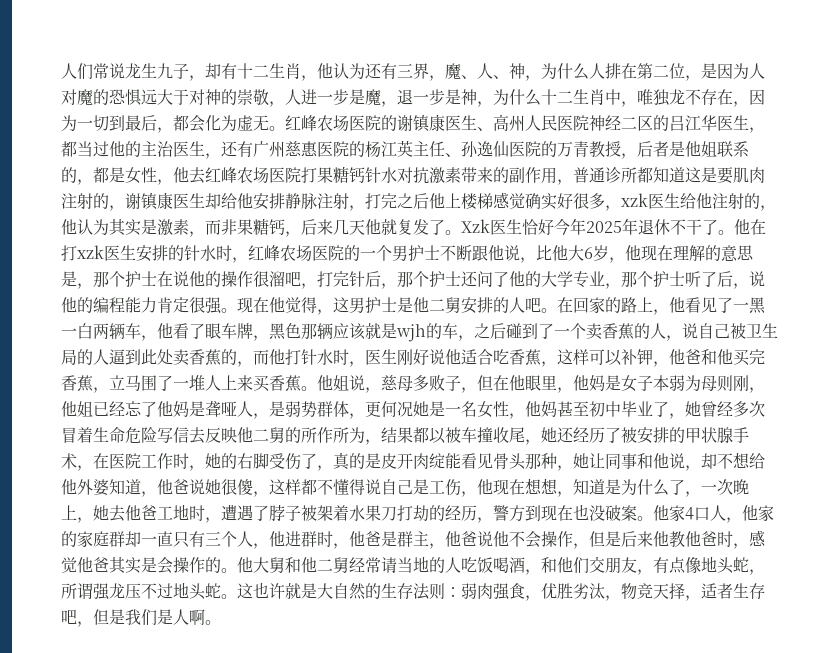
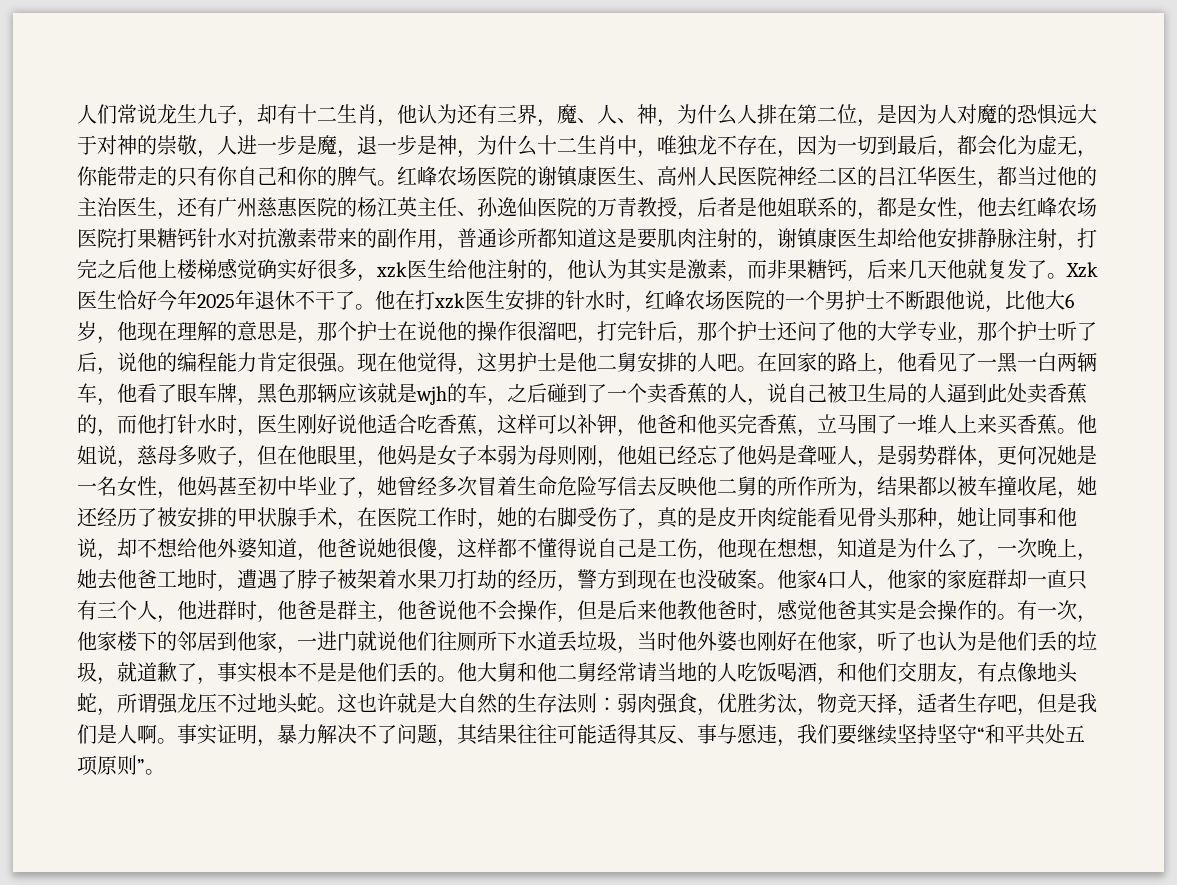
- 人们常说龙生九子，却有十二生肖，他认为还有三界，魔、人、神，为什么人排在第二位，是因为人对魔的恐惧远大于对神的崇敬，人进一步是魔，退一步是神，为什么十二生肖中，唯独龙不存在，因为一切到最后，都会化为虚无。
+ 人们常说龙生九子，却有十二生肖，他认为还有三界，魔、人、神，为什么人排在第二位，是因为人对魔的恐惧远大于对神的崇敬，人进一步是魔，退一步是神，为什么十二生肖中，唯独龙不存在，因为一切到最后，都会化为虚无，你能带走的只有你自己和你的脾气。
+ 有一次，他家楼下的邻居到他家，一进门就说他们往厕所下水道丢垃圾，当时他外婆也刚好在他家，听了也认为是他们丢的垃圾，就道歉了，事实根本不是是他们丢的。
+ 事实证明，暴力解决不了问题，其结果往往可能适得其反、事与愿违，我们要继续坚持坚守“和平共处五项原则”。

